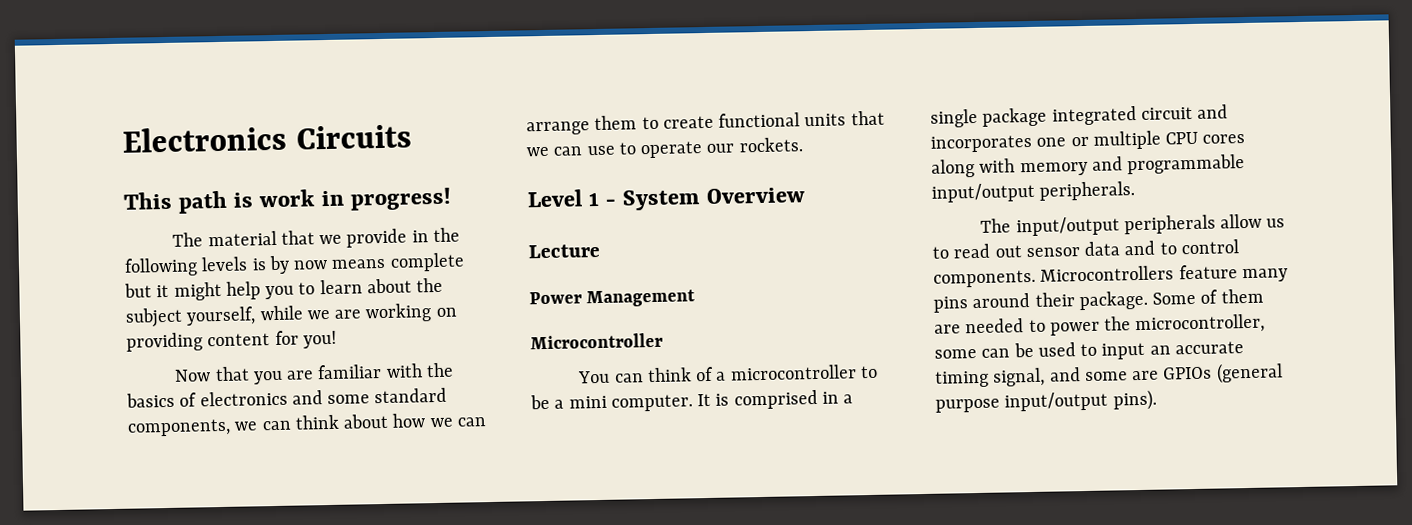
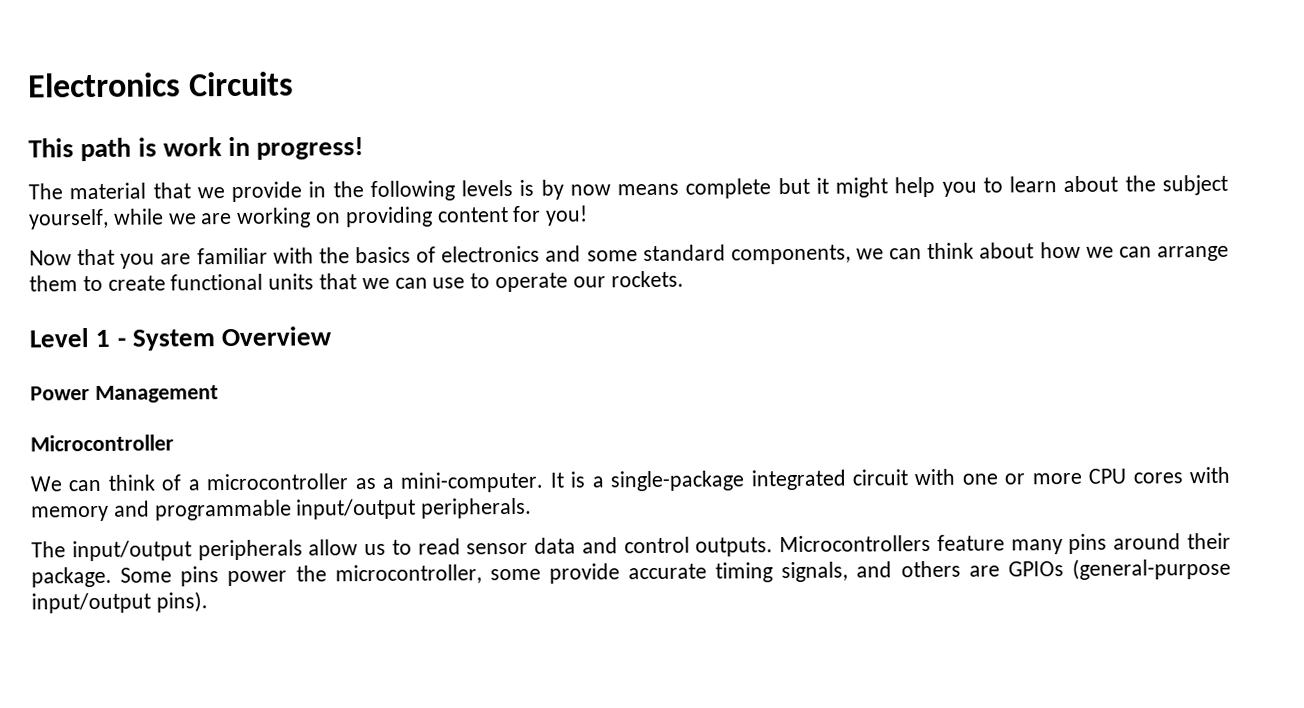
- Lecture
- You can think of a microcontroller to be a mini computer. It is comprised in a single package integrated circuit and incorporates one or multiple CPU cores along with memory and programmable input/output peripherals.
+ We can think of a microcontroller as a mini-computer. It is a single-package integrated circuit with one or more CPU cores with memory and programmable input/output peripherals.
- The input/output peripherals allow us to read out sensor data and to control components.
+ The input/output peripherals allow us to read sensor data and control outputs.
- Some of them are needed to power the microcontroller, some can be used to input an accurate timing signal, and some are GPIOs (general purpose input/output pins).
+ Some pins power the microcontroller, some provide accurate timing signals, and others are GPIOs (general-purpose input/output pins).

